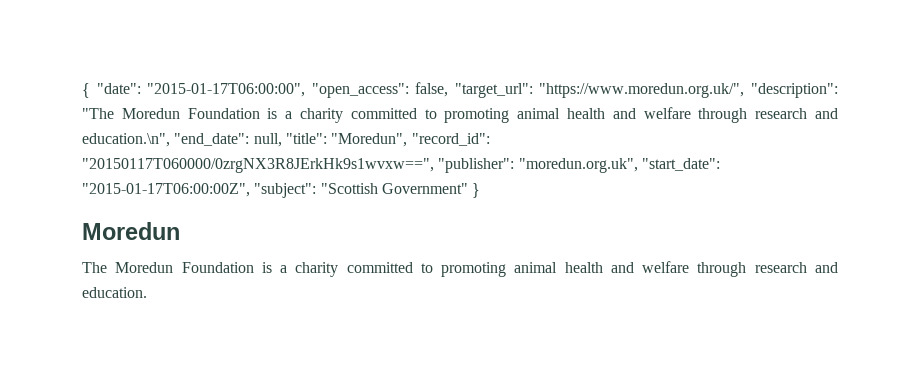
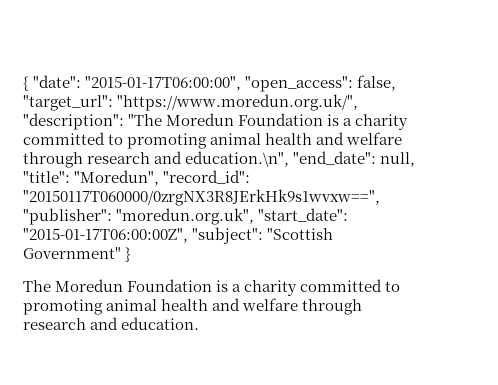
  { "date": "2015-01-17T06:00:00", "open_access": false, "target_url": "https://www.moredun.org.uk/", "description": "The Moredun Foundation is a charity committed to promoting animal health and welfare through research and education.\n", "end_date": null, "title": "Moredun", "record_id": "20150117T060000/0zrgNX3R8JErkHk9s1wvxw==", "publisher": "moredun.org.uk", "start_date": "2015-01-17T06:00:00Z", "subject": "Scottish Government" }
- Moredun

